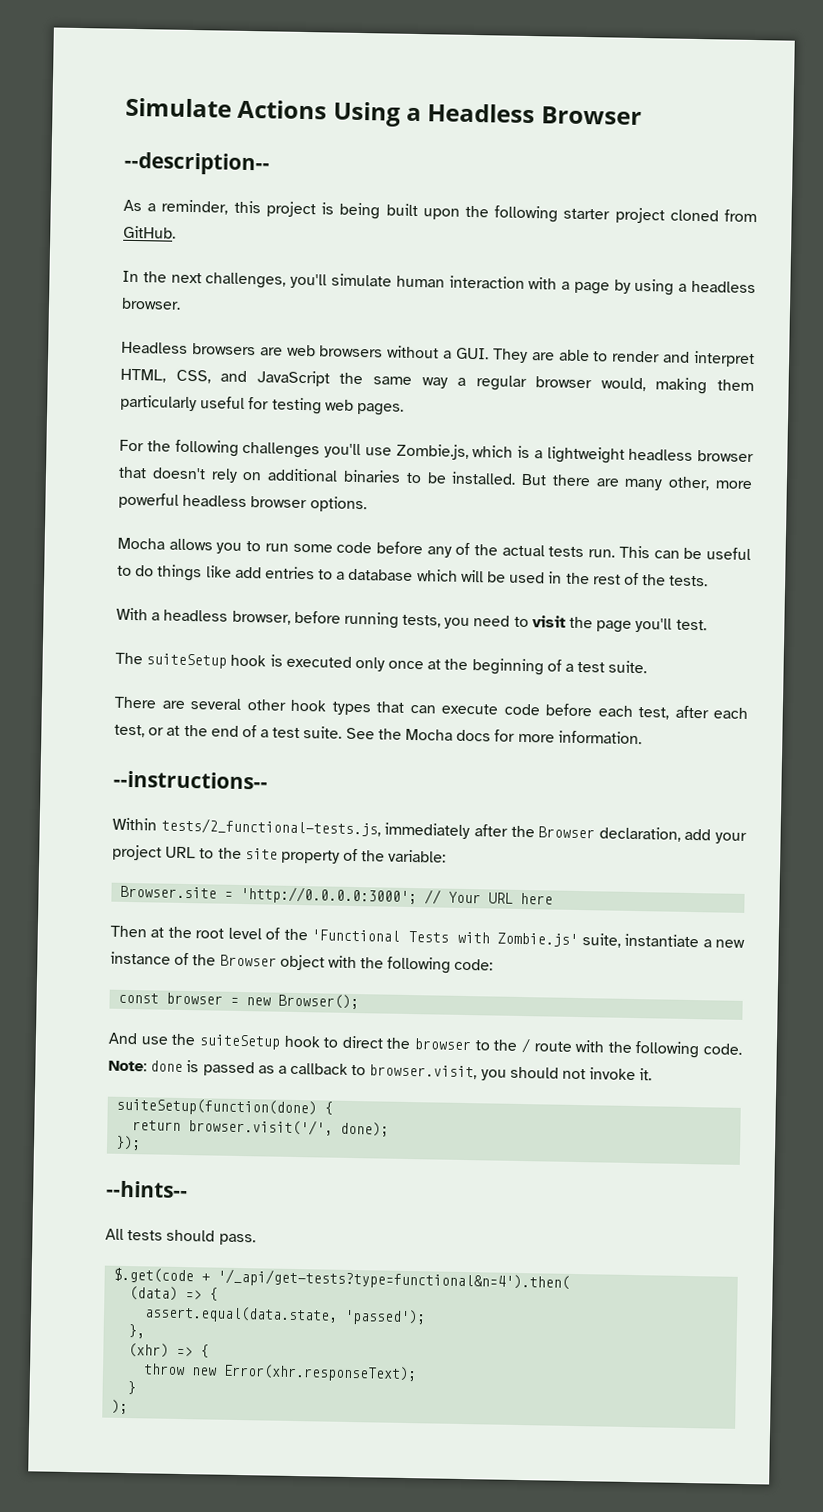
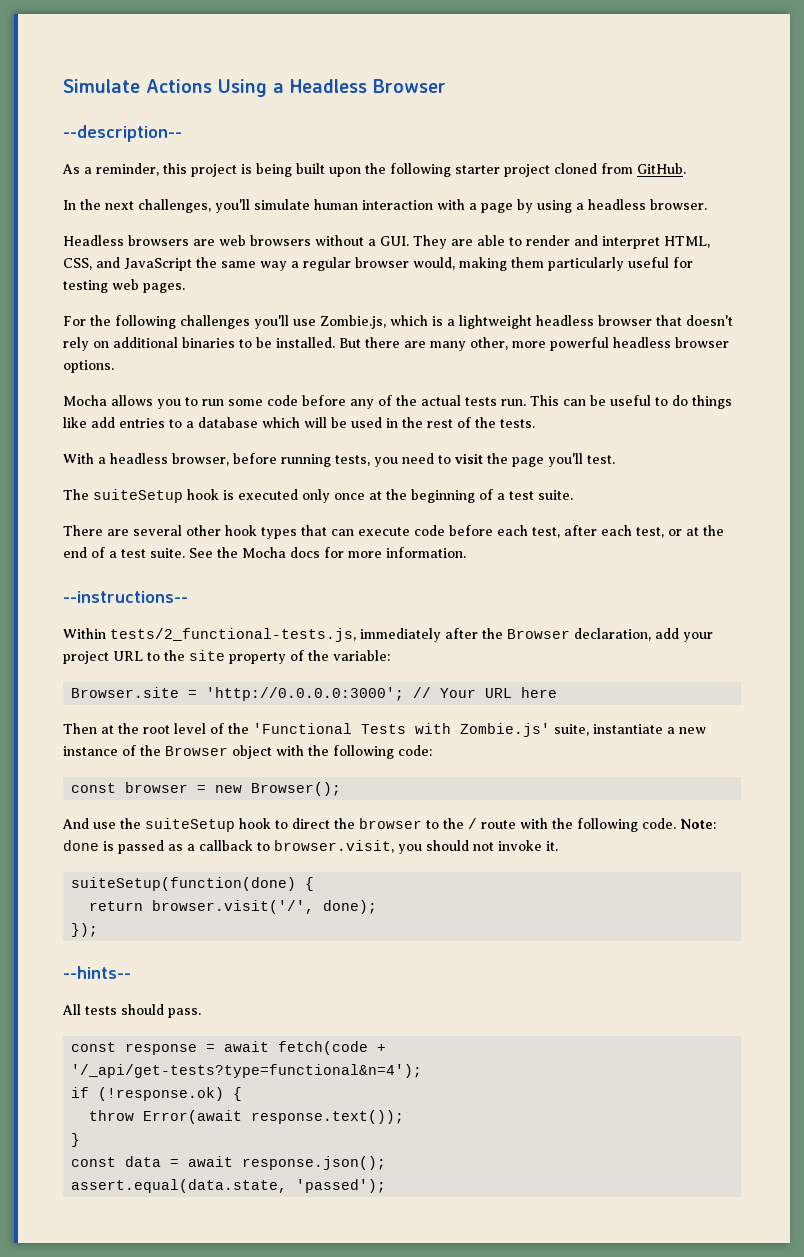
- $.get(code + '/_api/get-tests?type=functional&n=4').then(
- (data) => {
+ const response = await fetch(code + '/_api/get-tests?type=functional&n=4');
+ if (!response.ok) {
+ throw Error(await response.text());
+ }
+ const data = await response.json();
  assert.equal(data.state, 'passed');
- },
- (xhr) => {
- throw new Error(xhr.responseText);
- }
- );

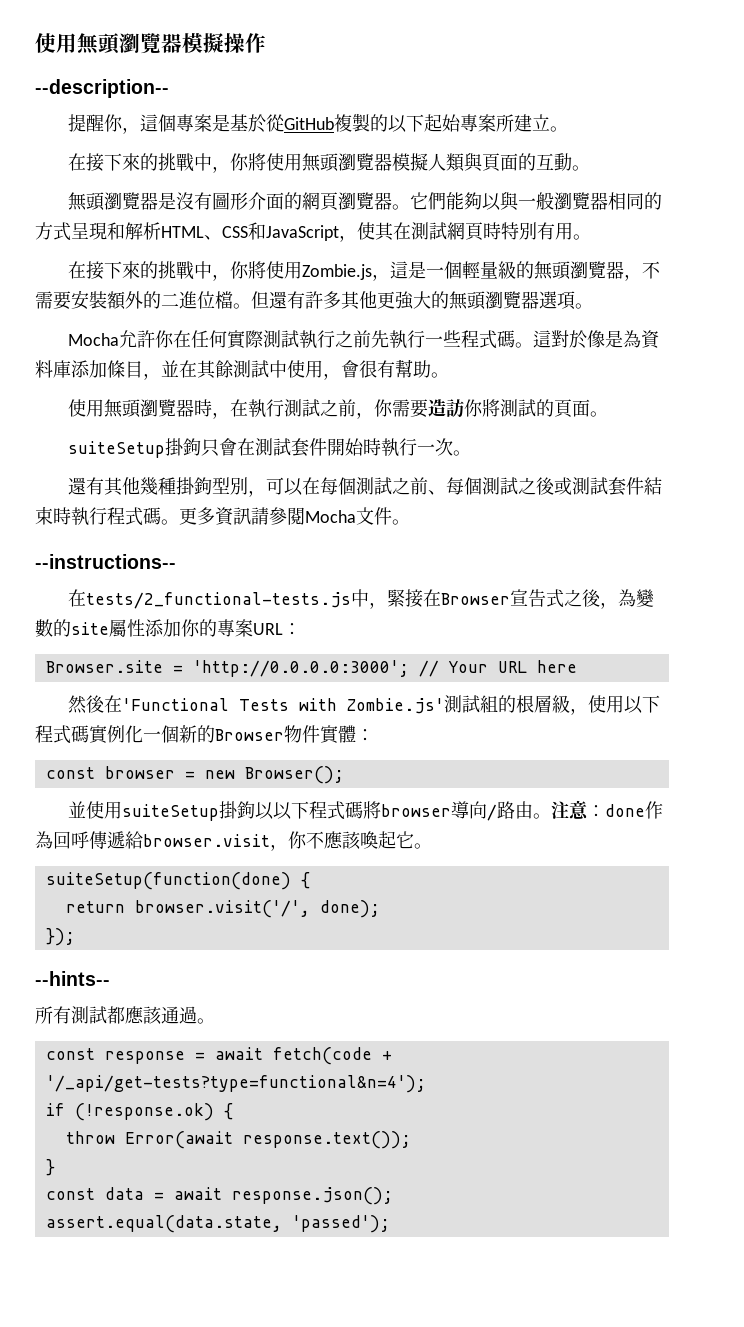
- Simulate Actions Using a Headless Browser
+ 使用無頭瀏覽器模擬操作
  --description--
- As a reminder, this project is being built upon the following starter project cloned from GitHub.
- In the next challenges, you'll simulate human interaction with a page by using a headless browser.
- Headless browsers are web browsers without a GUI. They are able to render and interpret HTML, CSS, and JavaScript the same way a regular browser would, making them particularly useful for testing web pages.
- For the following challenges you'll use Zombie.js, which is a lightweight headless browser that doesn't rely on additional binaries to be installed. But there are many other, more powerful headless browser options.
- Mocha allows you to run some code before any of the actual tests run. This can be useful to do things like add entries to a database which will be used in the rest of the tests.
- With a headless browser, before running tests, you need to visit the page you'll test.
- The suiteSetup hook is executed only once at the beginning of a test suite.
- There are several other hook types that can execute code before each test, after each test, or at the end of a test suite. See the Mocha docs for more information.
+ 提醒你，這個專案是基於從GitHub複製的以下起始專案所建立。
+ 在接下來的挑戰中，你將使用無頭瀏覽器模擬人類與頁面的互動。
+ 無頭瀏覽器是沒有圖形介面的網頁瀏覽器。它們能夠以與一般瀏覽器相同的方式呈現和解析HTML、CSS和JavaScript，使其在測試網頁時特別有用。
+ 在接下來的挑戰中，你將使用Zombie.js，這是一個輕量級的無頭瀏覽器，不需要安裝額外的二進位檔。但還有許多其他更強大的無頭瀏覽器選項。
+ Mocha允許你在任何實際測試執行之前先執行一些程式碼。這對於像是為資料庫添加條目，並在其餘測試中使用，會很有幫助。
+ 使用無頭瀏覽器時，在執行測試之前，你需要造訪你將測試的頁面。
+ suiteSetup掛鉤只會在測試套件開始時執行一次。
+ 還有其他幾種掛鉤型別，可以在每個測試之前、每個測試之後或測試套件結束時執行程式碼。更多資訊請參閱Mocha文件。
  --instructions--
- Within tests/2_functional-tests.js, immediately after the Browser declaration, add your project URL to the site property of the variable:
+ 在tests/2_functional-tests.js中，緊接在Browser宣告式之後，為變數的site屬性添加你的專案URL：
- Then at the root level of the 'Functional Tests with Zombie.js' suite, instantiate a new instance of the Browser object with the following code:
+ 然後在'Functional Tests with Zombie.js'測試組的根層級，使用以下程式碼實例化一個新的Browser物件實體：
- And use the suiteSetup hook to direct the browser to the / route with the following code. Note: done is passed as a callback to browser.visit, you should not invoke it.
+ 並使用suiteSetup掛鉤以以下程式碼將browser導向/路由。注意：done作為回呼傳遞給browser.visit，你不應該喚起它。
- All tests should pass.
+ 所有測試都應該通過。

